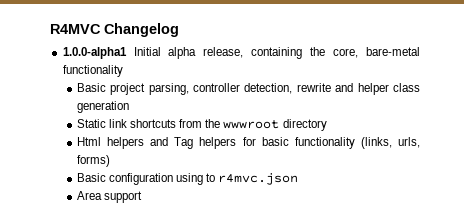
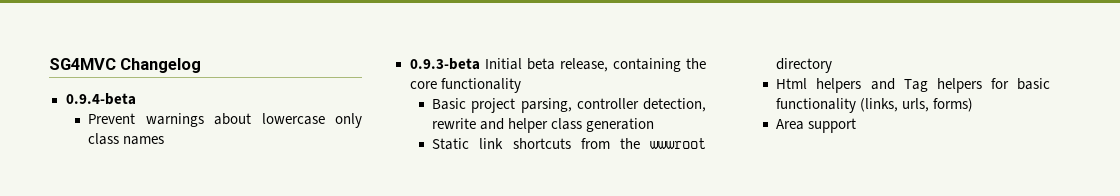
- R4MVC Changelog
+ SG4MVC Changelog
- 1.0.0-alpha1 Initial alpha release, containing the core, bare-metal functionality
+ 0.9.4-beta
+ Prevent warnings about lowercase only class names
+ 0.9.3-beta Initial beta release, containing the core functionality
- Basic configuration using to r4mvc.json

